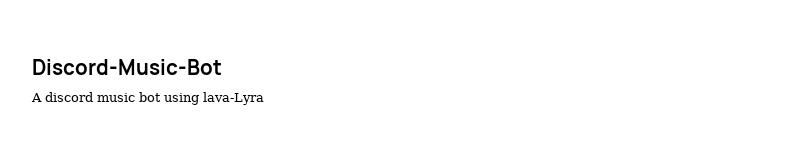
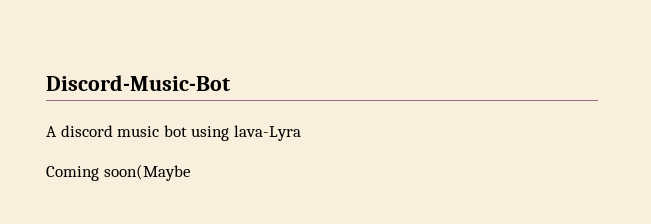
+ Coming soon(Maybe

